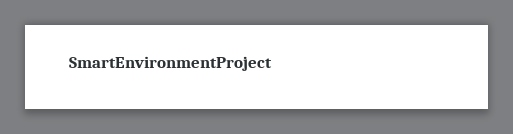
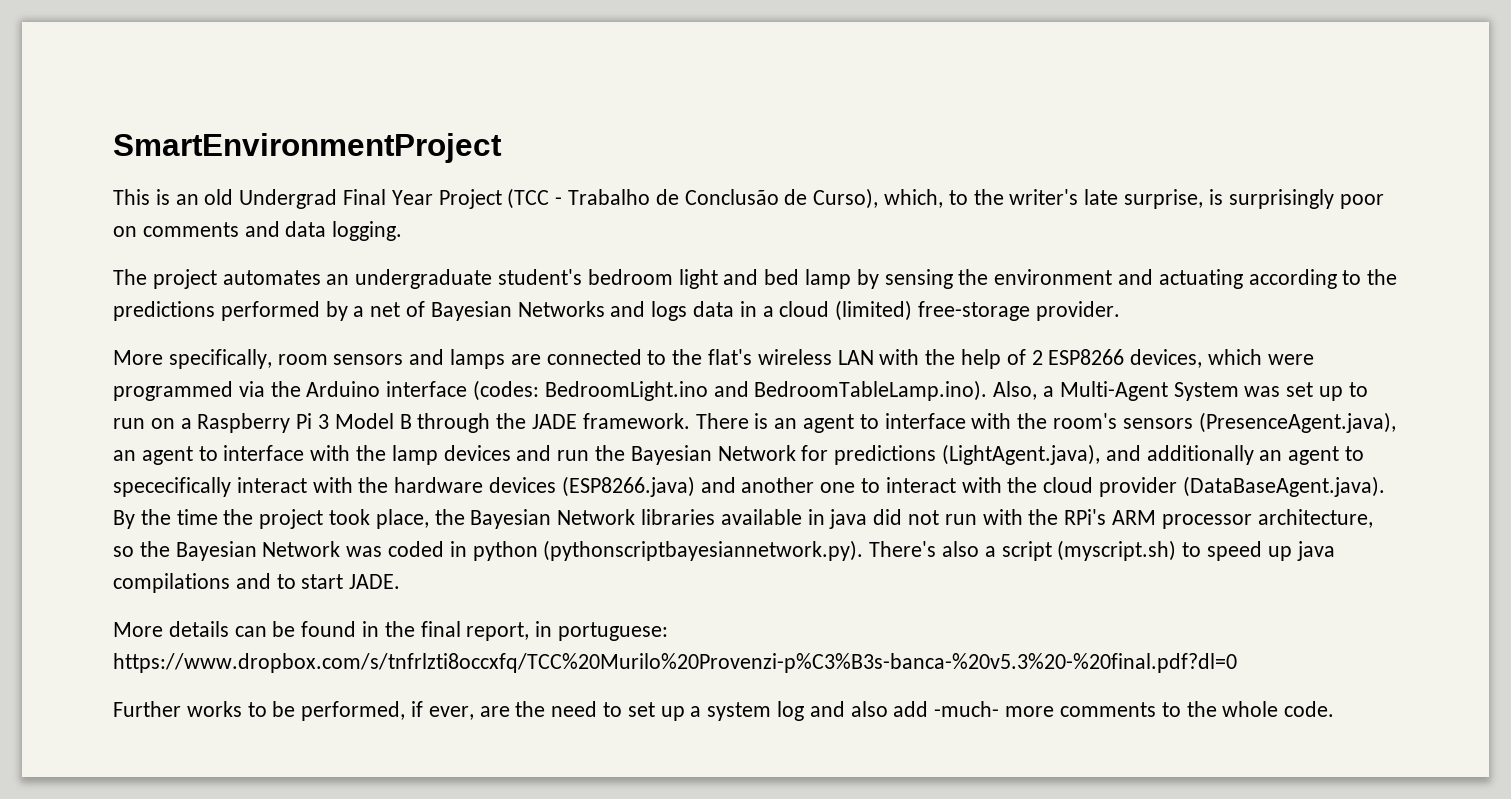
+ This is an old Undergrad Final Year Project (TCC - Trabalho de Conclusão de Curso), which, to the writer's late surprise, is surprisingly poor on comments and data logging.
+ The project automates an undergraduate student's bedroom light and bed lamp by sensing the environment and actuating according to the predictions performed by a net of Bayesian Networks and logs data in a cloud (limited) free-storage provider.
+ More specifically, room sensors and lamps are connected to the flat's wireless LAN with the help of 2 ESP8266 devices, which were programmed via the Arduino interface (codes: BedroomLight.ino and BedroomTableLamp.ino). Also, a Multi-Agent System was set up to run on a Raspberry Pi 3 Model B through the JADE framework. There is an agent to interface with the room's sensors (PresenceAgent.java), an agent to interface with the lamp devices and run the Bayesian Network for predictions (LightAgent.java), and additionally an agent to spececifically interact with the hardware devices (ESP8266.java) and another one to interact with the cloud provider (DataBaseAgent.java). By the time the project took place, the Bayesian Network libraries available in java did not run with the RPi's ARM processor architecture, so the Bayesian Network was coded in python (pythonscriptbayesiannetwork.py). There's also a script (myscript.sh) to speed up java compilations and to start JADE.
+ More details can be found in the final report, in portuguese: https://www.dropbox.com/s/tnfrlzti8occxfq/TCC%20Murilo%20Provenzi-p%C3%B3s-banca-%20v5.3%20-%20final.pdf?dl=0
+ Further works to be performed, if ever, are the need to set up a system log and also add -much- more comments to the whole code.

